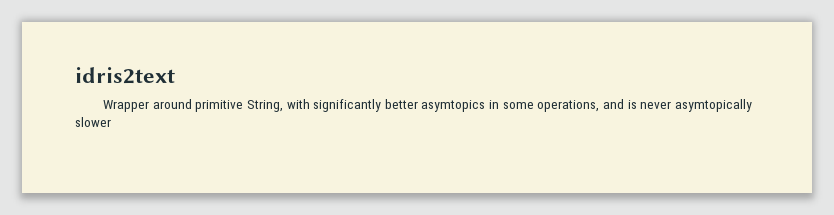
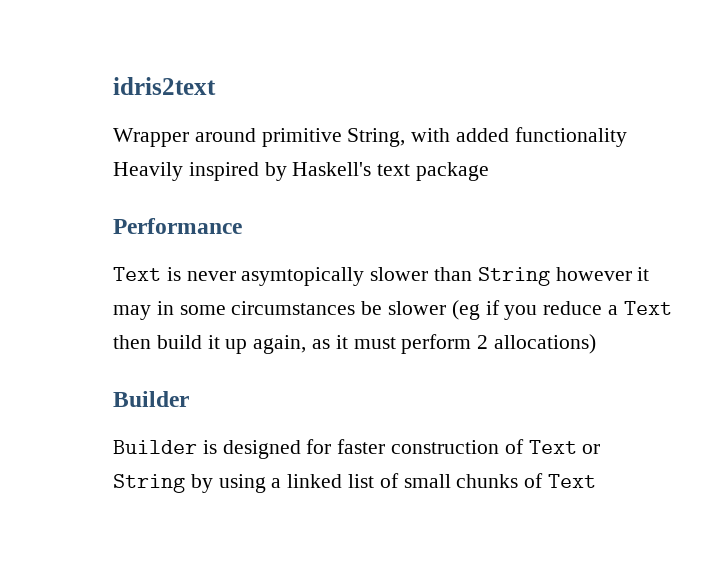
- Wrapper around primitive String, with significantly better asymtopics in some operations, and is never asymtopically slower
+ Wrapper around primitive String, with added functionality Heavily inspired by Haskell's text package
+ Performance
+ Text is never asymtopically slower than String however it may in some circumstances be slower (eg if you reduce a Text then build it up again, as it must perform 2 allocations)
+ Builder
+ Builder is designed for faster construction of Text or String by using a linked list of small chunks of Text

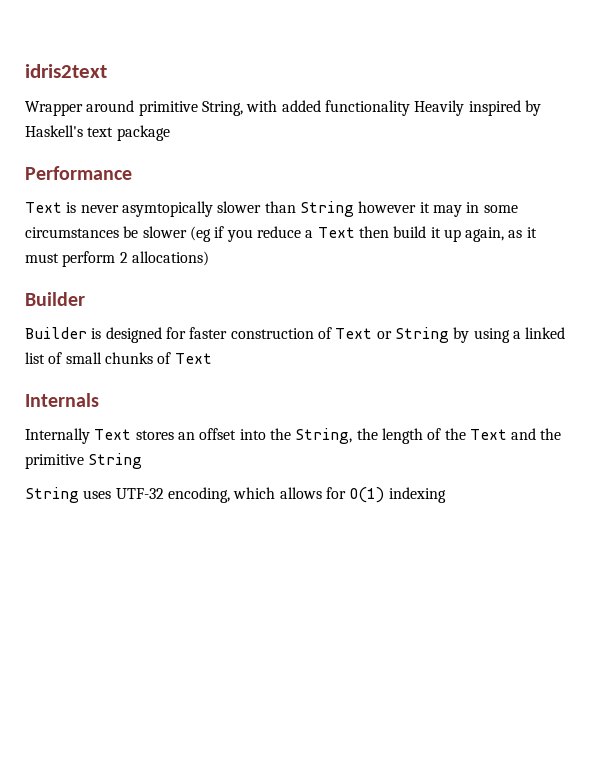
+ Internals
+ Internally Text stores an offset into the String, the length of the Text and the primitive String
+ String uses UTF-32 encoding, which allows for O(1) indexing

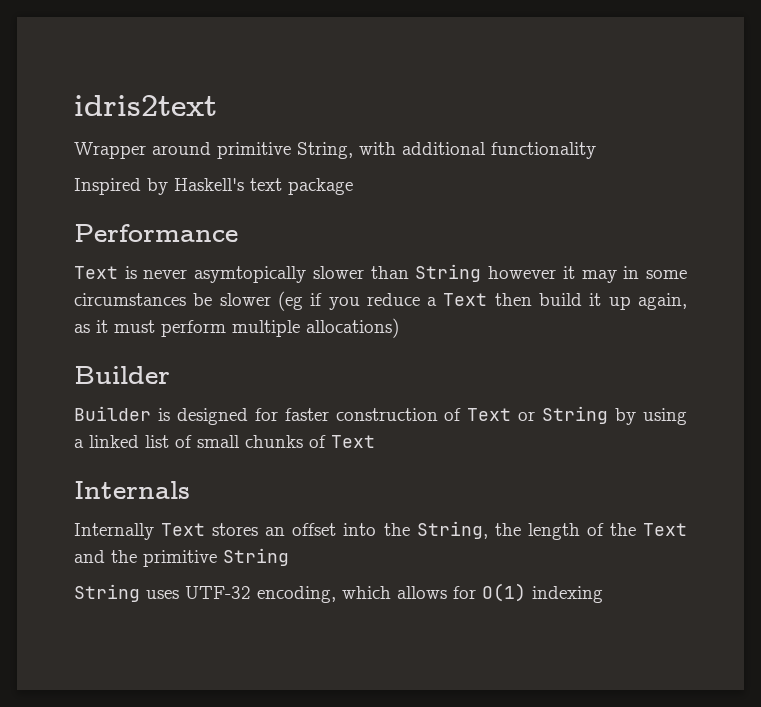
- Wrapper around primitive String, with added functionality Heavily inspired by Haskell's text package
+ Wrapper around primitive String, with additional functionality
+ Inspired by Haskell's text package
- Text is never asymtopically slower than String however it may in some circumstances be slower (eg if you reduce a Text then build it up again, as it must perform 2 allocations)
+ Text is never asymtopically slower than String however it may in some circumstances be slower (eg if you reduce a Text then build it up again, as it must perform multiple allocations)

